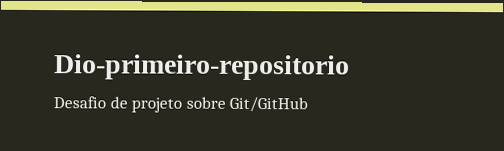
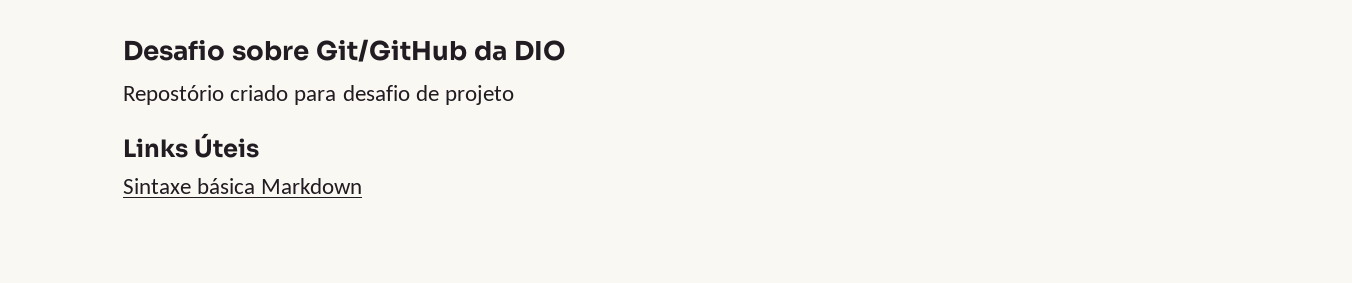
- Dio-primeiro-repositorio
- Desafio de projeto sobre Git/GitHub
+ Desafio sobre Git/GitHub da DIO
+ Repostório criado para desafio de projeto
+ Links Úteis
+ Sintaxe básica Markdown

